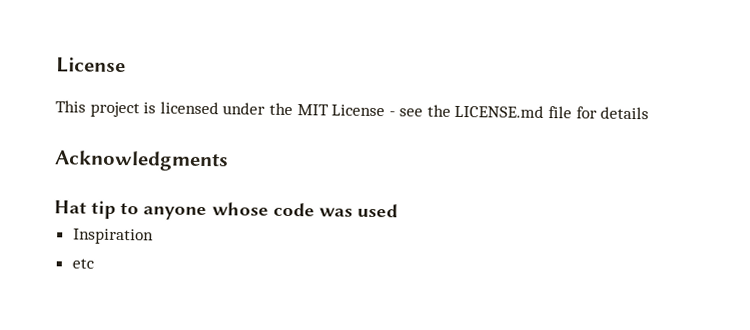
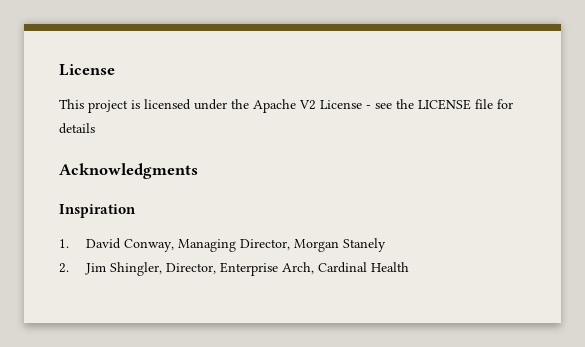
- This project is licensed under the MIT License - see the LICENSE.md file for details
+ This project is licensed under the Apache V2 License - see the LICENSE file for details
- Hat tip to anyone whose code was used
  Inspiration
- etc
+ 1. David Conway, Managing Director, Morgan Stanely
+ 2. Jim Shingler, Director, Enterprise Arch, Cardinal Health

